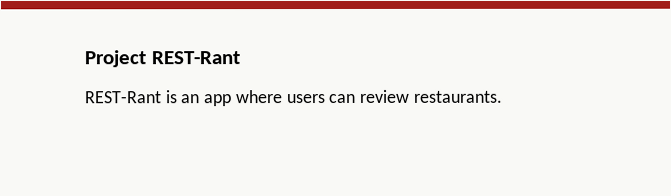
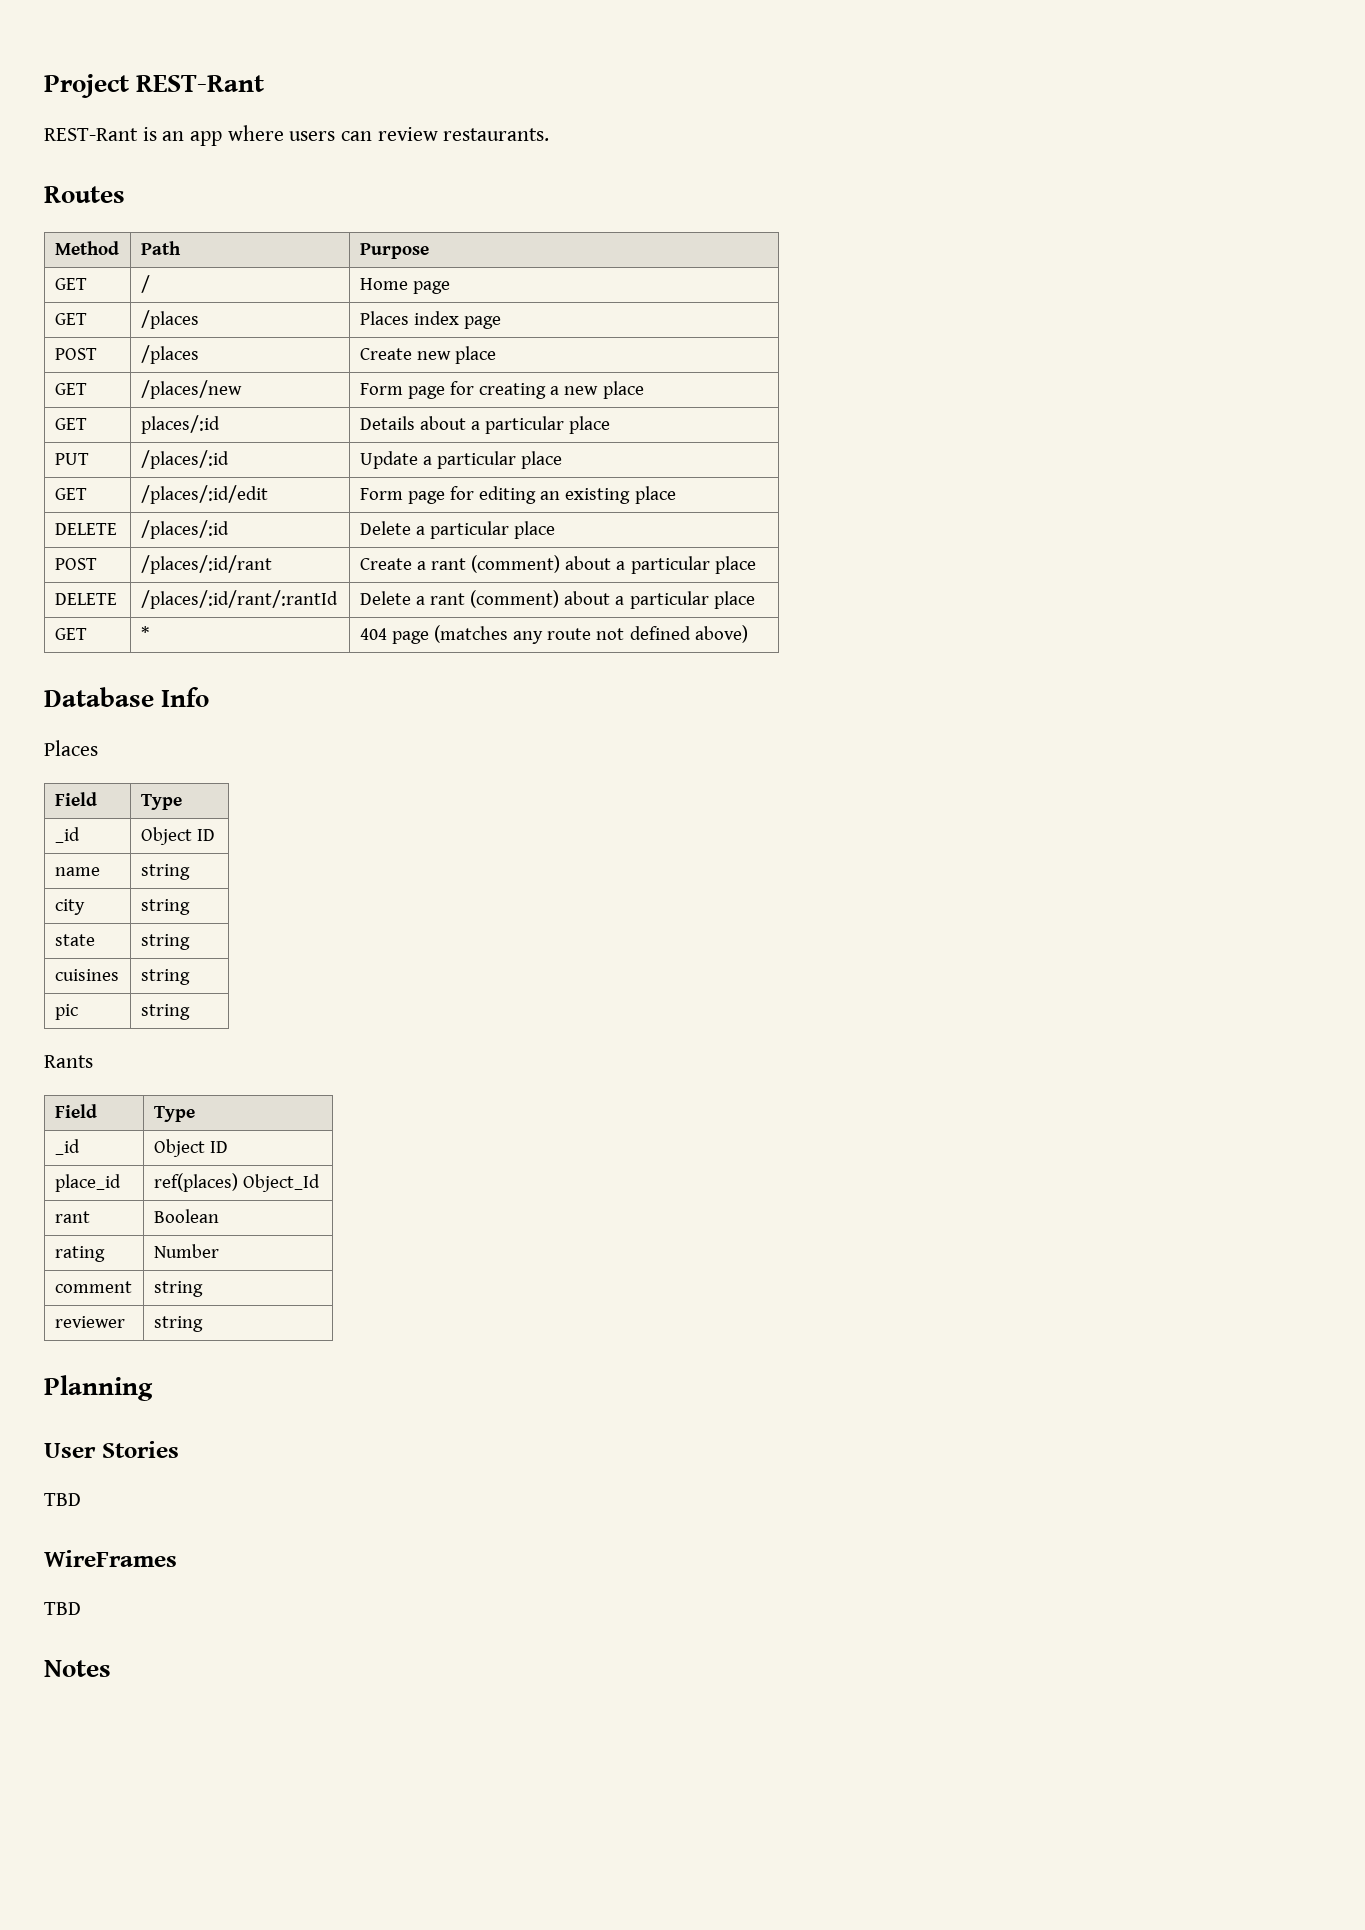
+ Routes
+ Method | Path | Purpose
+ GET | / | Home page
+ GET | /places | Places index page
+ POST | /places | Create new place
+ GET | /places/new | Form page for creating a new place
+ GET | places/:id | Details about a particular place
+ PUT | /places/:id | Update a particular place
+ GET | /places/:id/edit | Form page for editing an existing place
+ DELETE | /places/:id | Delete a particular place
+ POST | /places/:id/rant | Create a rant (comment) about a particular place
+ DELETE | /places/:id/rant/:rantId | Delete a rant (comment) about a particular place
+ GET | * | 404 page (matches any route not defined above)
+ Database Info
+ Places
+ Field | Type
+ _id | Object ID
+ name | string
+ city | string
+ state | string
+ cuisines | string
+ pic | string
+ Rants
+ Field | Type
+ _id | Object ID
+ place_id | ref(places) Object_Id
+ rant | Boolean
+ rating | Number
+ comment | string
+ reviewer | string
+ Planning
+ User Stories
+ TBD
+ WireFrames
+ TBD
+ Notes

